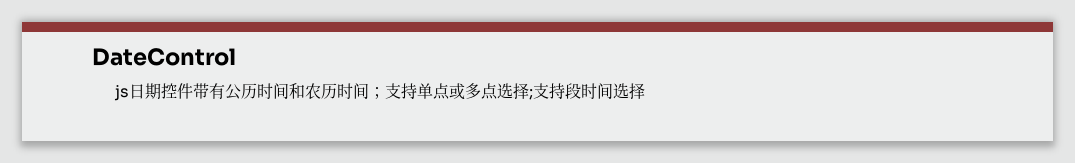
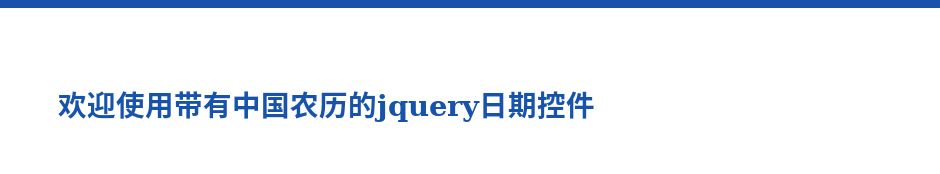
- DateControl
- js日期控件带有公历时间和农历时间；支持单点或多点选择;支持段时间选择
+ 欢迎使用带有中国农历的jquery日期控件

